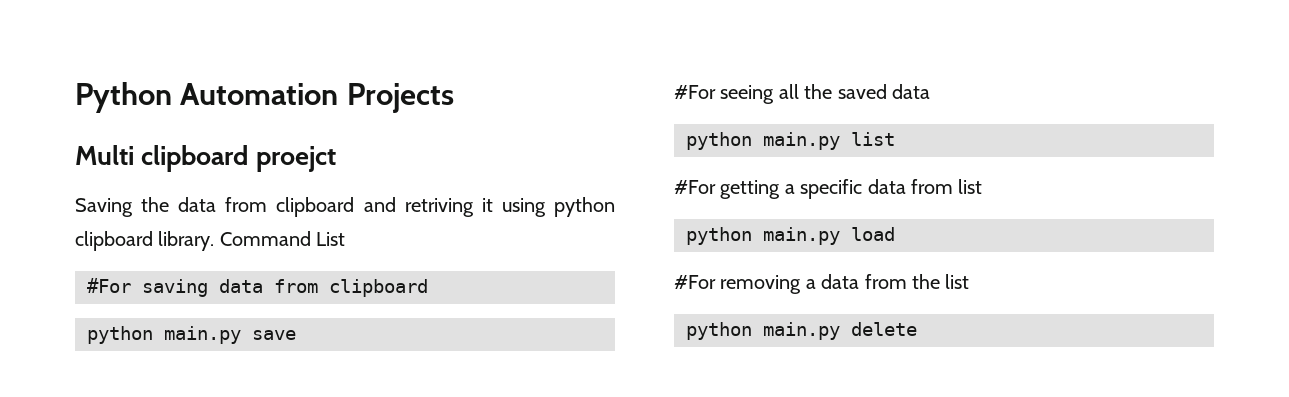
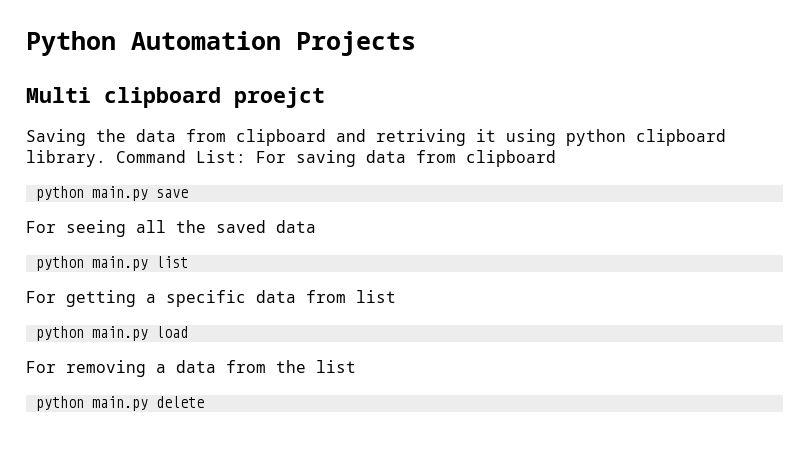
- Command List
- #For saving data from clipboard
+ Command List: For saving data from clipboard
- #For seeing all the saved data
+ For seeing all the saved data
- #For getting a specific data from list
+ For getting a specific data from list
- #For removing a data from the list
+ For removing a data from the list

